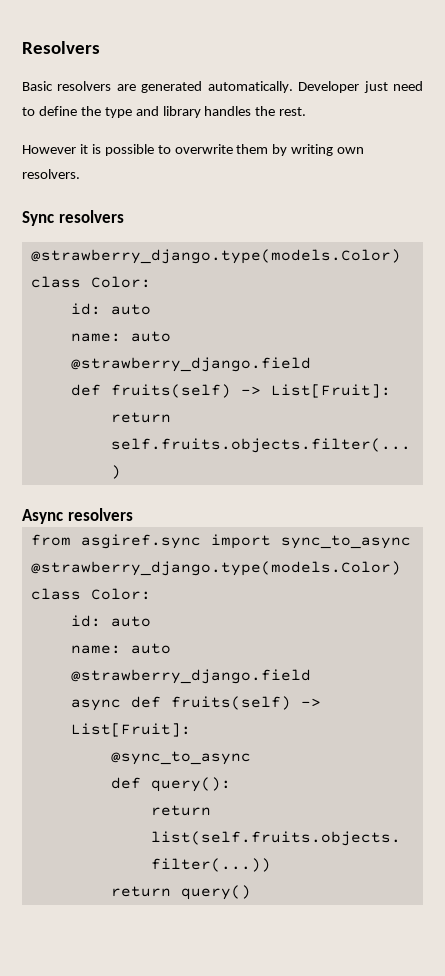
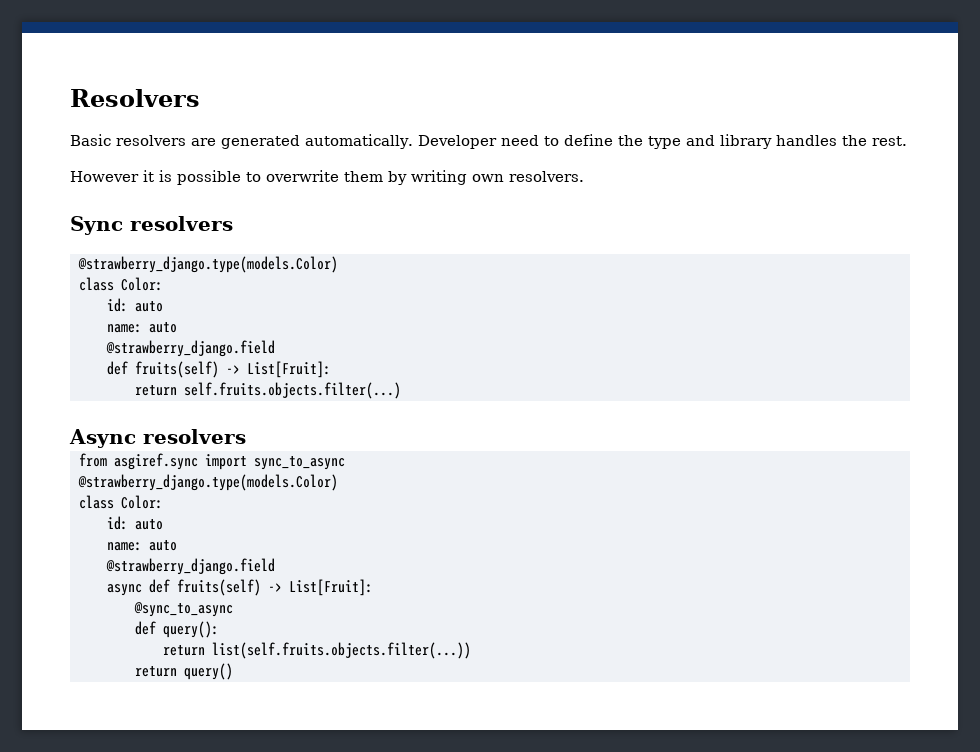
- Developer just need to define the type and library handles the rest.
+ Developer need to define the type and library handles the rest.

